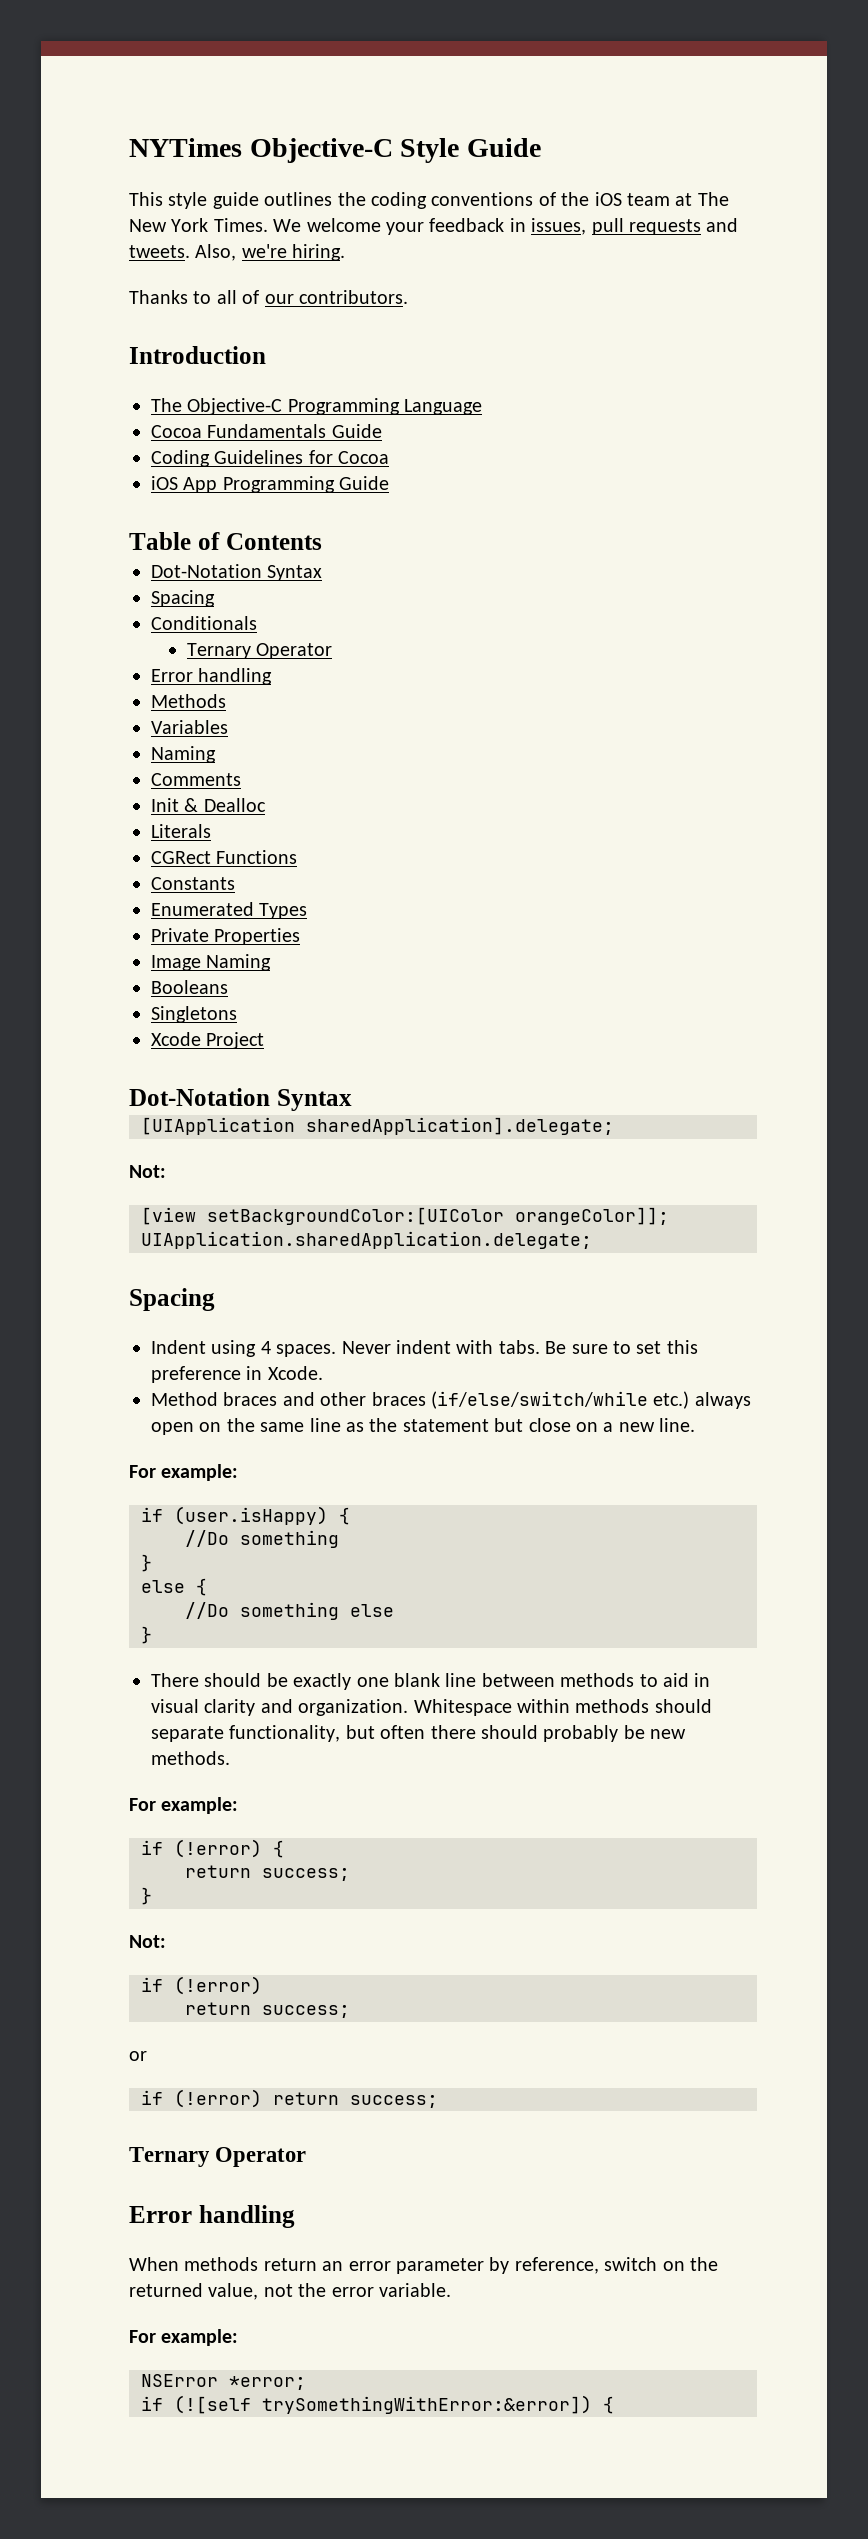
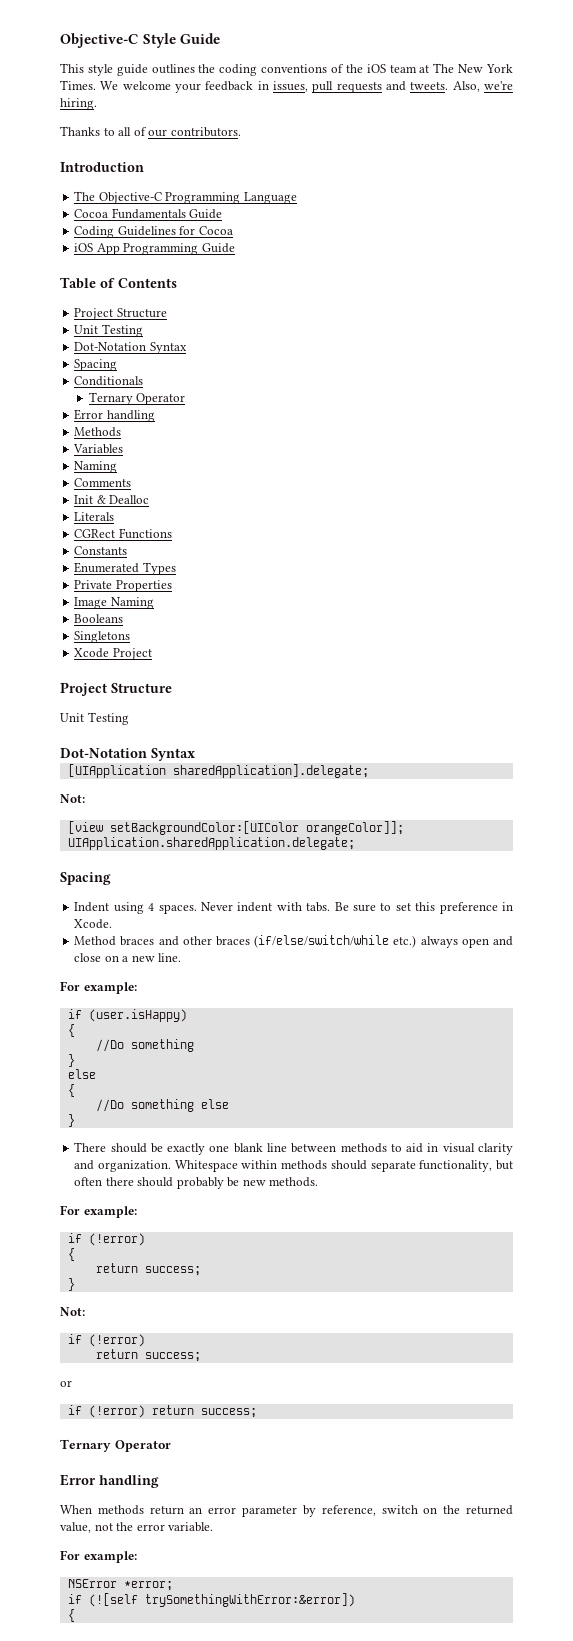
- NYTimes Objective-C Style Guide
+ Objective-C Style Guide
  Table of Contents
+ Project Structure
+ Unit Testing
  Xcode Project
+ Project Structure
+ Unit Testing
- Method braces and other braces (if/else/switch/while etc.) always open on the same line as the statement but close on a new line.
+ Method braces and other braces (if/else/switch/while etc.) always open and close on a new line.
- if (user.isHappy) {
+ if (user.isHappy)
+ {
  //Do something
  }
- else {
+ else
+ {
  Whitespace within methods should separate functionality, but often there should probably be new methods.
  For example:
- if (!error) {
+ if (!error)
+ {
- if (![self trySomethingWithError:&error]) {
+ if (![self trySomethingWithError:&error])
+ {

